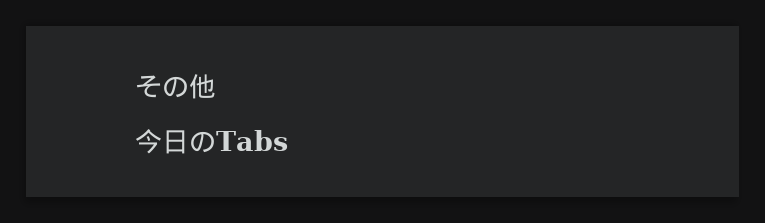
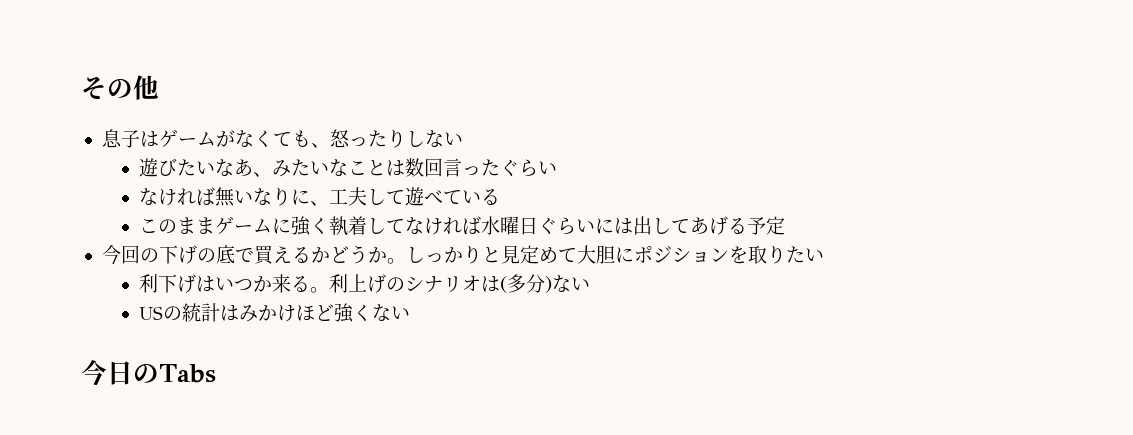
+ 息子はゲームがなくても、怒ったりしない
+ 遊びたいなあ、みたいなことは数回言ったぐらい
+ なければ無いなりに、工夫して遊べている
+ このままゲームに強く執着してなければ水曜日ぐらいには出してあげる予定
+ 今回の下げの底で買えるかどうか。しっかりと見定めて大胆にポジションを取りたい
+ 利下げはいつか来る。利上げのシナリオは(多分)ない
+ USの統計はみかけほど強くない

